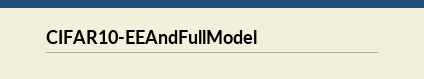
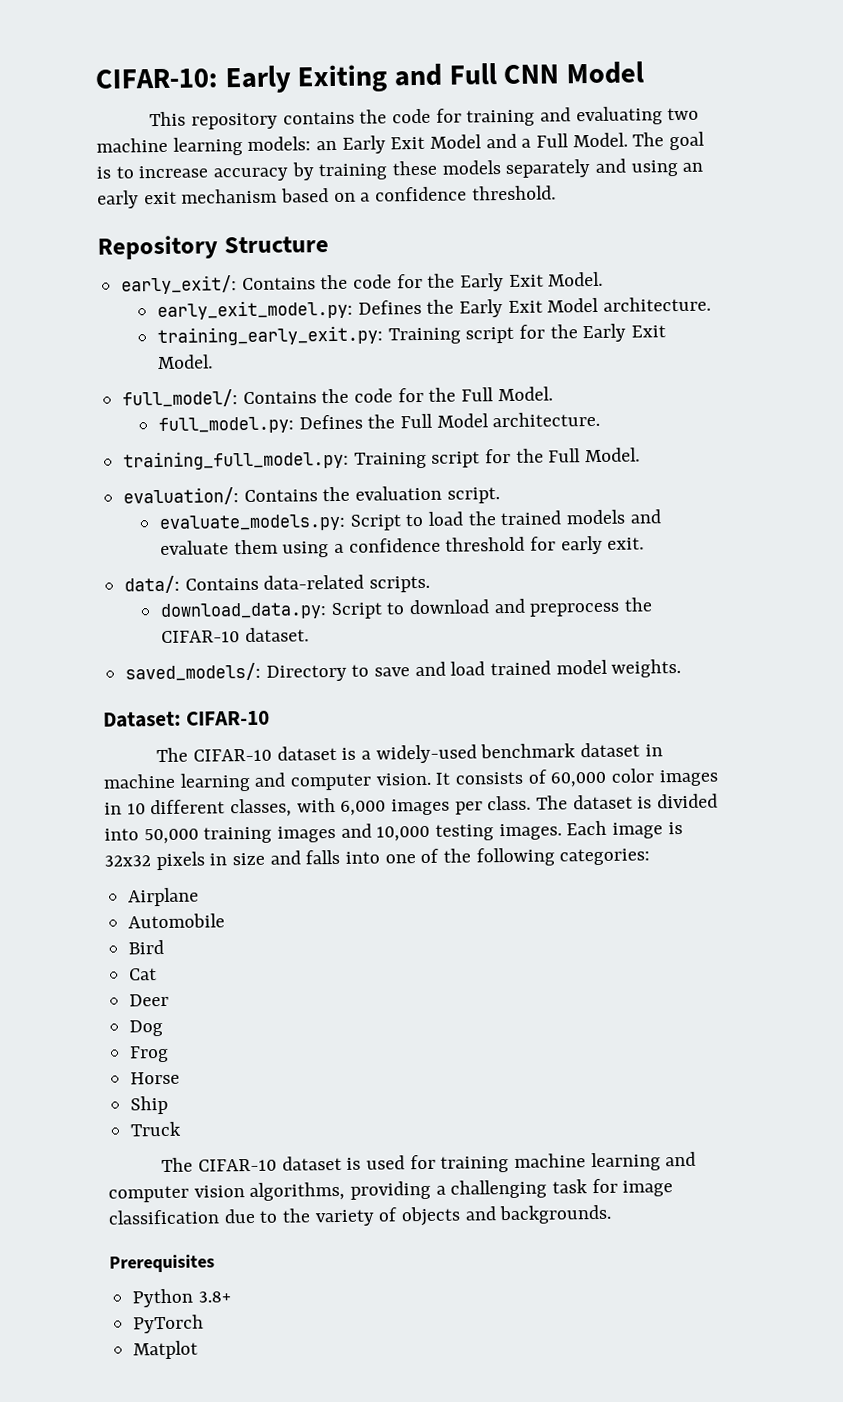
- CIFAR10-EEAndFullModel
+ CIFAR-10: Early Exiting and Full CNN Model
+ This repository contains the code for training and evaluating two machine learning models: an Early Exit Model and a Full Model. The goal is to increase accuracy by training these models separately and using an early exit mechanism based on a confidence threshold.
+ Repository Structure
+ early_exit/: Contains the code for the Early Exit Model.
+ early_exit_model.py: Defines the Early Exit Model architecture.
+ training_early_exit.py: Training script for the Early Exit Model.
+ full_model/: Contains the code for the Full Model.
+ full_model.py: Defines the Full Model architecture.
+ training_full_model.py: Training script for the Full Model.
+ evaluation/: Contains the evaluation script.
+ evaluate_models.py: Script to load the trained models and evaluate them using a confidence threshold for early exit.
+ data/: Contains data-related scripts.
+ download_data.py: Script to download and preprocess the CIFAR-10 dataset.
+ saved_models/: Directory to save and load trained model weights.
+ Dataset: CIFAR-10
+ The CIFAR-10 dataset is a widely-used benchmark dataset in machine learning and computer vision. It consists of 60,000 color images in 10 different classes, with 6,000 images per class. The dataset is divided into 50,000 training images and 10,000 testing images. Each image is 32x32 pixels in size and falls into one of the following categories:
+ Airplane
+ Automobile
+ Bird
+ Cat
+ Deer
+ Dog
+ Frog
+ Horse
+ Ship
+ Truck
+ The CIFAR-10 dataset is used for training machine learning and computer vision algorithms, providing a challenging task for image classification due to the variety of objects and backgrounds.
+ Prerequisites
+ Python 3.8+
+ PyTorch
+ Matplot

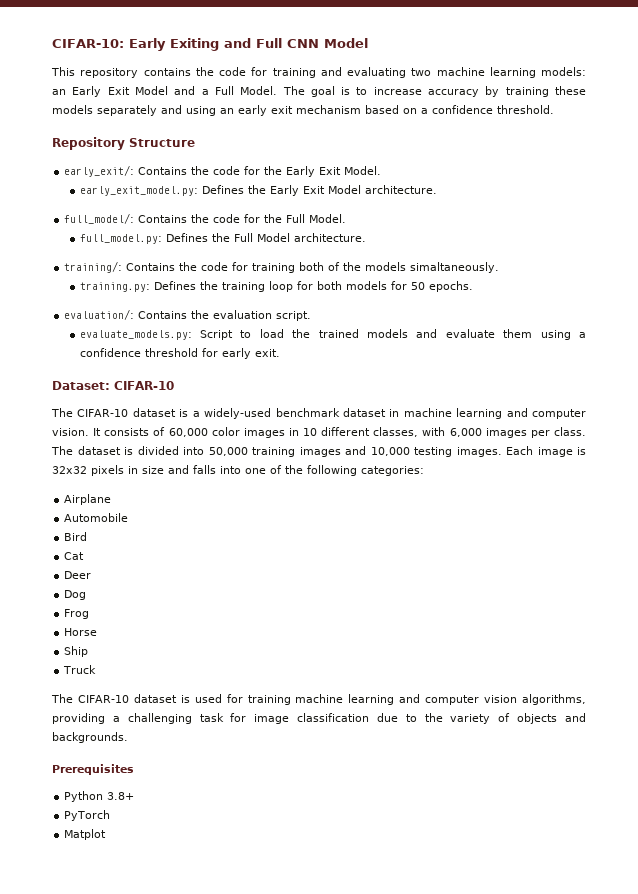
- training_early_exit.py: Training script for the Early Exit Model.
- training_full_model.py: Training script for the Full Model.
+ training/: Contains the code for training both of the models simaltaneously.
+ training.py: Defines the training loop for both models for 50 epochs.
- data/: Contains data-related scripts.
- download_data.py: Script to download and preprocess the CIFAR-10 dataset.
- saved_models/: Directory to save and load trained model weights.

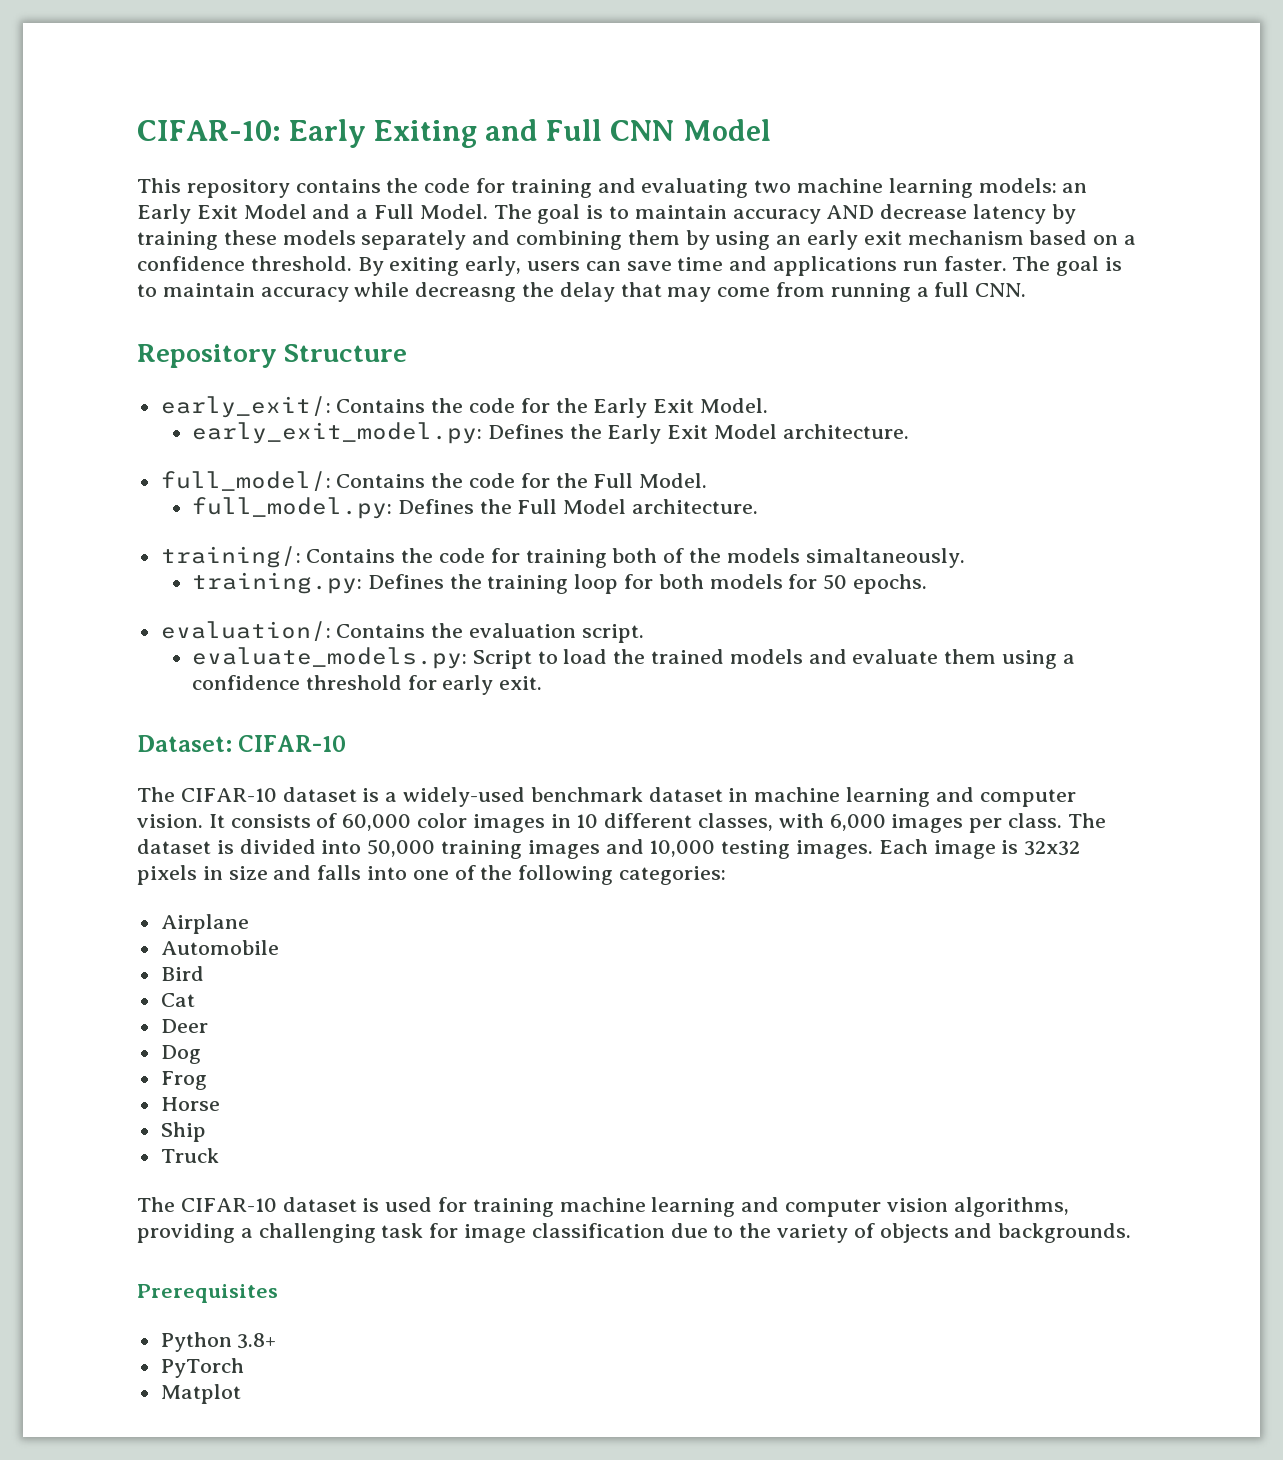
- The goal is to increase accuracy by training these models separately and using an early exit mechanism based on a confidence threshold.
+ The goal is to maintain accuracy AND decrease latency by training these models separately and combining them by using an early exit mechanism based on a confidence threshold. By exiting early, users can save time and applications run faster. The goal is to maintain accuracy while decreasng the delay that may come from running a full CNN.

